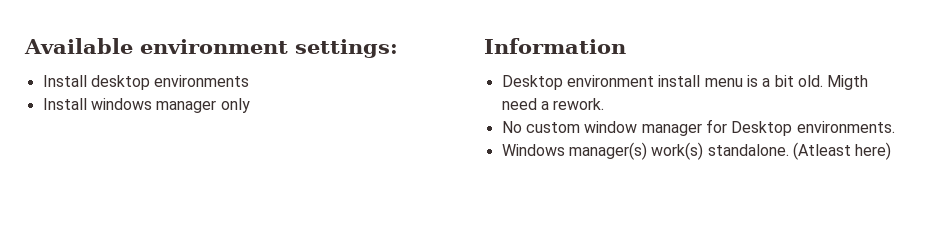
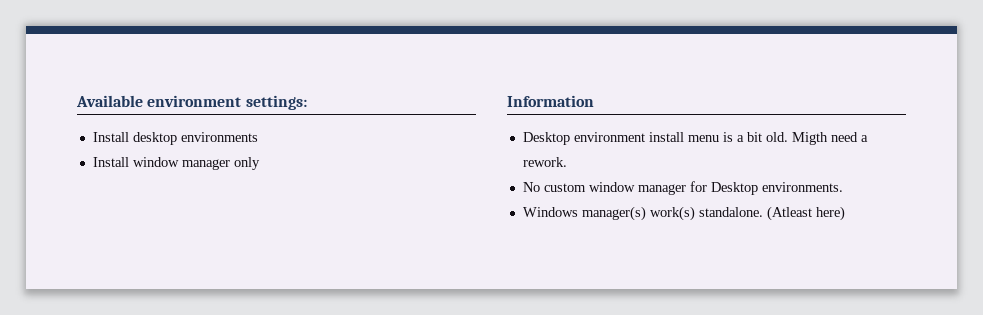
- Install windows manager only
+ Install window manager only

